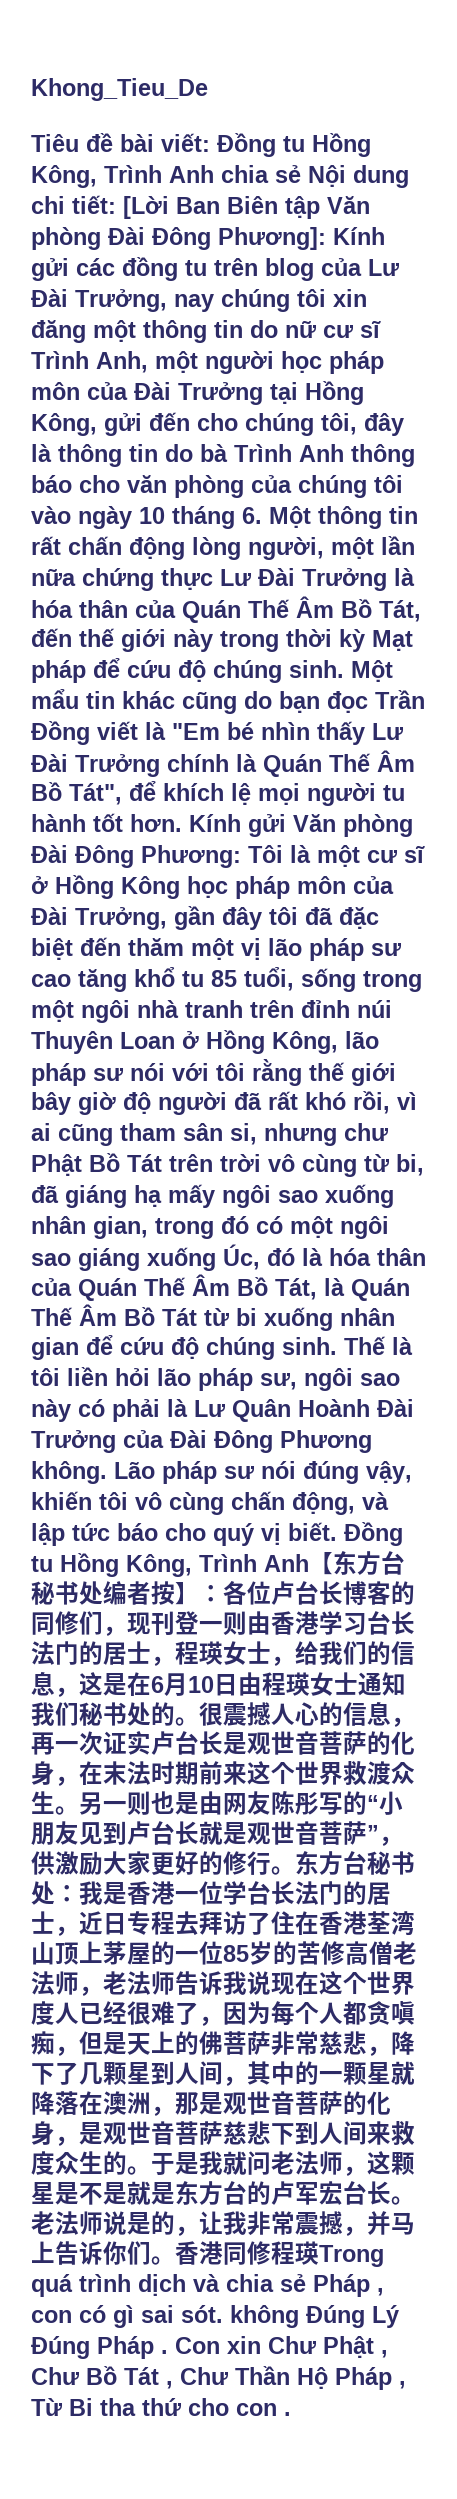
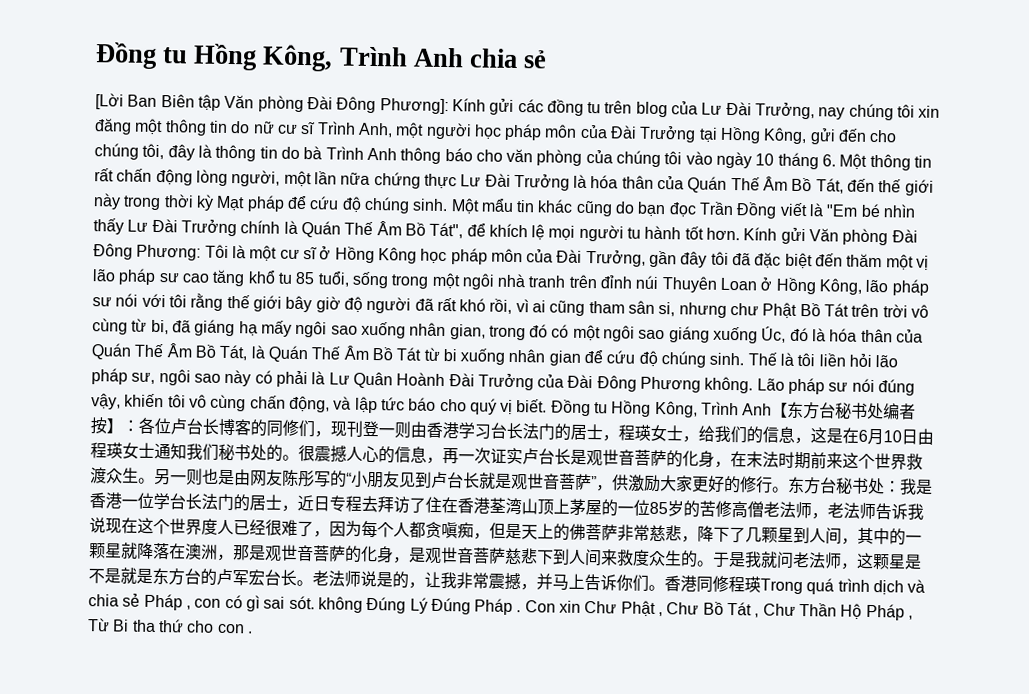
- Khong_Tieu_De
- Tiêu đề bài viết: Đồng tu Hồng Kông, Trình Anh chia sẻ Nội dung chi tiết: [Lời Ban Biên tập Văn phòng Đài Đông Phương]:
+ Đồng tu Hồng Kông, Trình Anh chia sẻ
+ [Lời Ban Biên tập Văn phòng Đài Đông Phương]:

